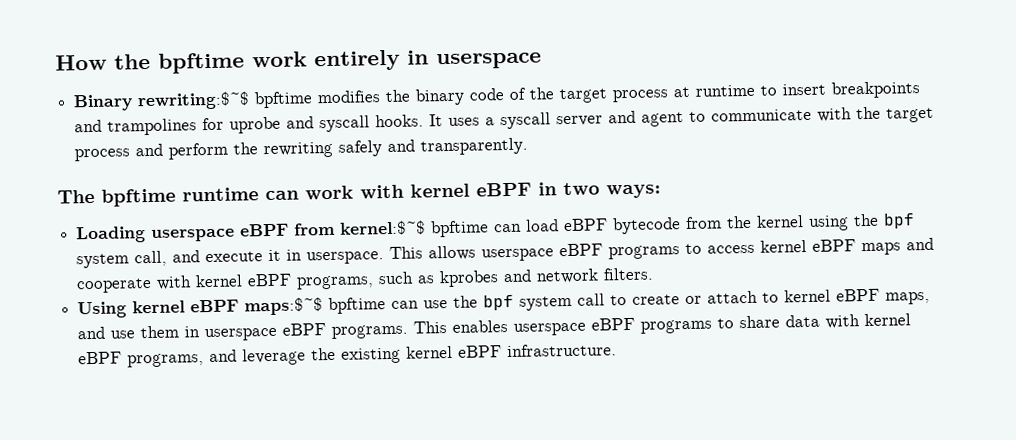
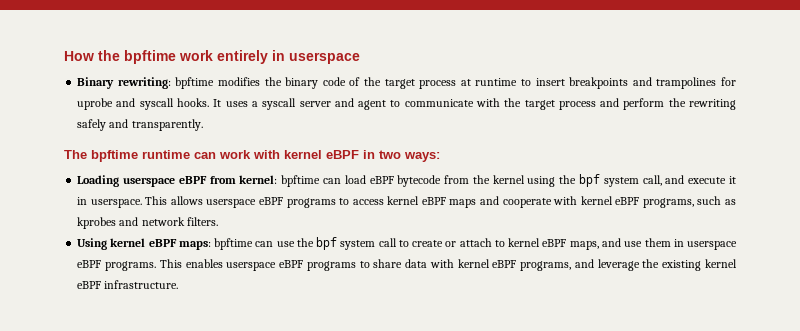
- Binary rewriting:$~$ bpftime modifies the binary code of the target process at runtime to insert breakpoints and trampolines for uprobe and syscall hooks.
+ Binary rewriting: bpftime modifies the binary code of the target process at runtime to insert breakpoints and trampolines for uprobe and syscall hooks.
- Loading userspace eBPF from kernel:$~$ bpftime can load eBPF bytecode from the kernel using the bpf system call, and execute it in userspace.
+ Loading userspace eBPF from kernel: bpftime can load eBPF bytecode from the kernel using the bpf system call, and execute it in userspace.
- Using kernel eBPF maps:$~$ bpftime can use the bpf system call to create or attach to kernel eBPF maps, and use them in userspace eBPF programs.
+ Using kernel eBPF maps: bpftime can use the bpf system call to create or attach to kernel eBPF maps, and use them in userspace eBPF programs.

